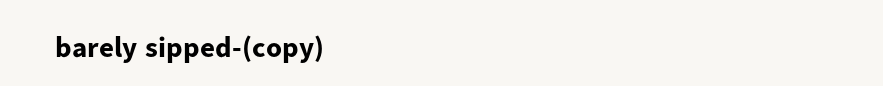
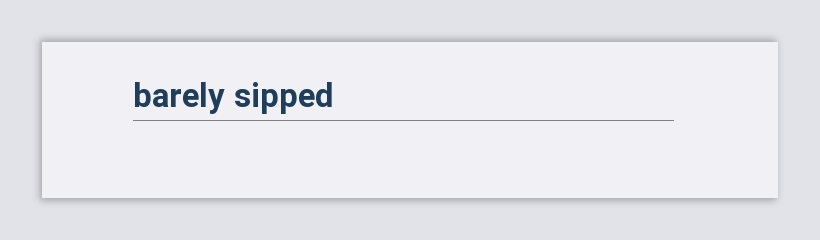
- barely sipped-(copy)
+ barely sipped

